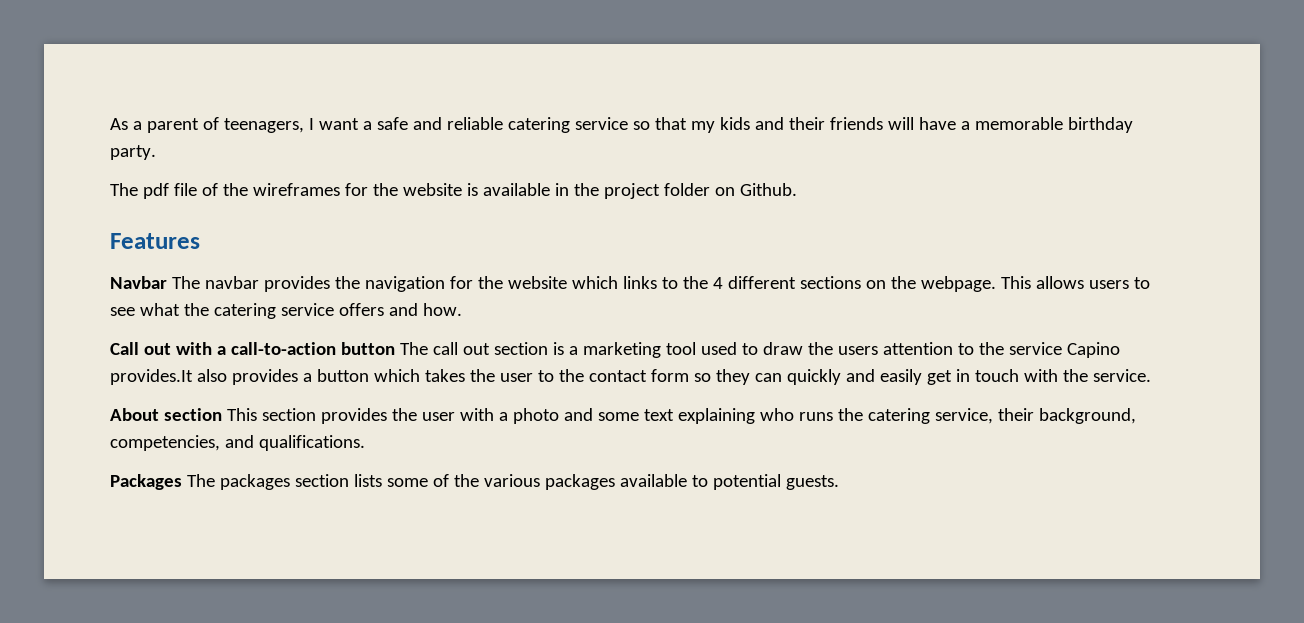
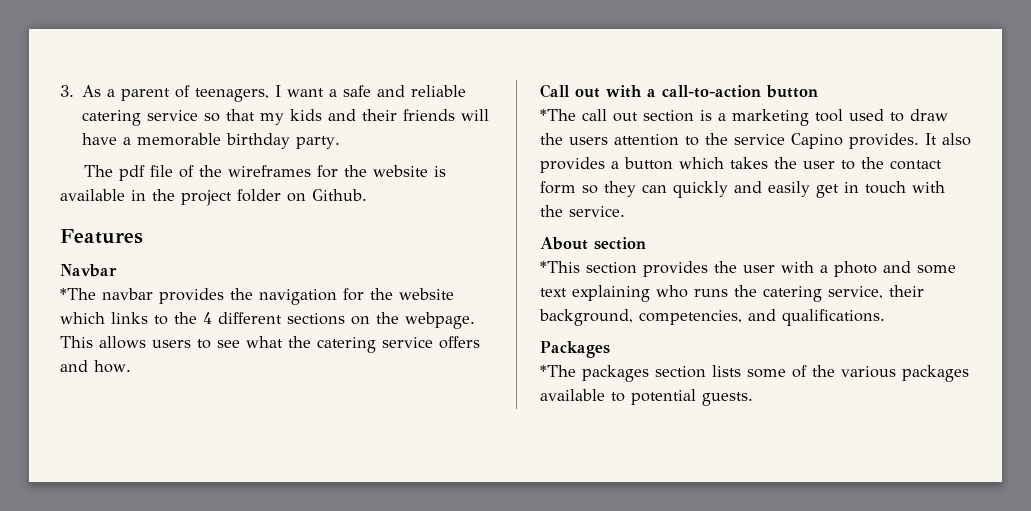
- As a parent of teenagers, I want a safe and reliable catering service so that my kids and their friends will have a memorable birthday party.
+ 3. As a parent of teenagers, I want a safe and reliable catering service so that my kids and their friends will have a memorable birthday party.
- Navbar The navbar provides the navigation for the website which links to the 4 different sections on the webpage.
+ Navbar
+ *The navbar provides the navigation for the website which links to the 4 different sections on the webpage.
- Call out with a call-to-action button The call out section is a marketing tool used to draw the users attention to the service Capino provides.It also provides a button which takes the user to the contact form so they can quickly and easily get in touch with the service.
+ Call out with a call-to-action button
+ *The call out section is a marketing tool used to draw the users attention to the service Capino provides. It also provides a button which takes the user to the contact form so they can quickly and easily get in touch with the service.
- About section This section provides the user with a photo and some text explaining who runs the catering service, their background, competencies, and qualifications.
+ About section
+ *This section provides the user with a photo and some text explaining who runs the catering service, their background, competencies, and qualifications.
- Packages The packages section lists some of the various packages available to potential guests.
+ Packages
+ *The packages section lists some of the various packages available to potential guests.

